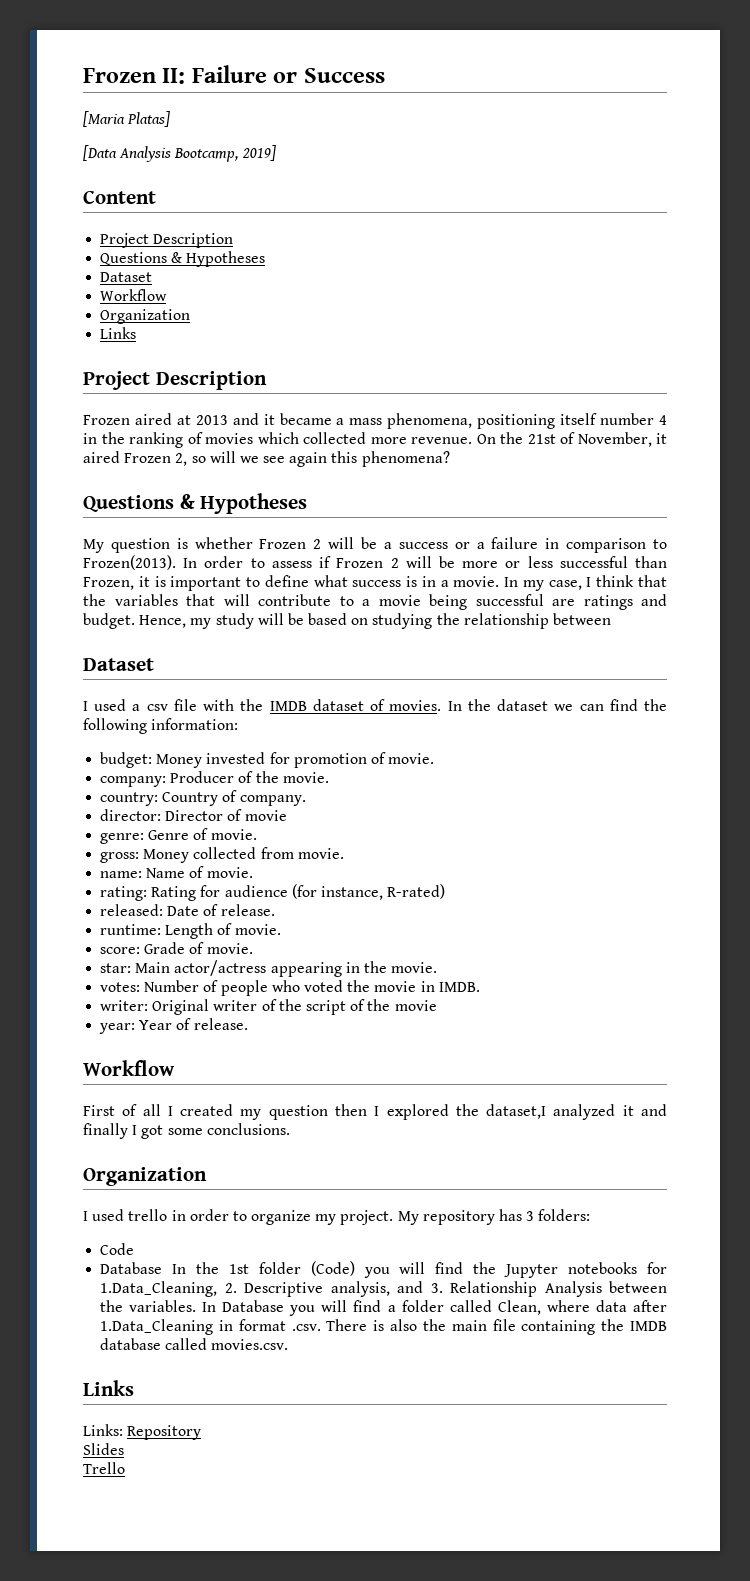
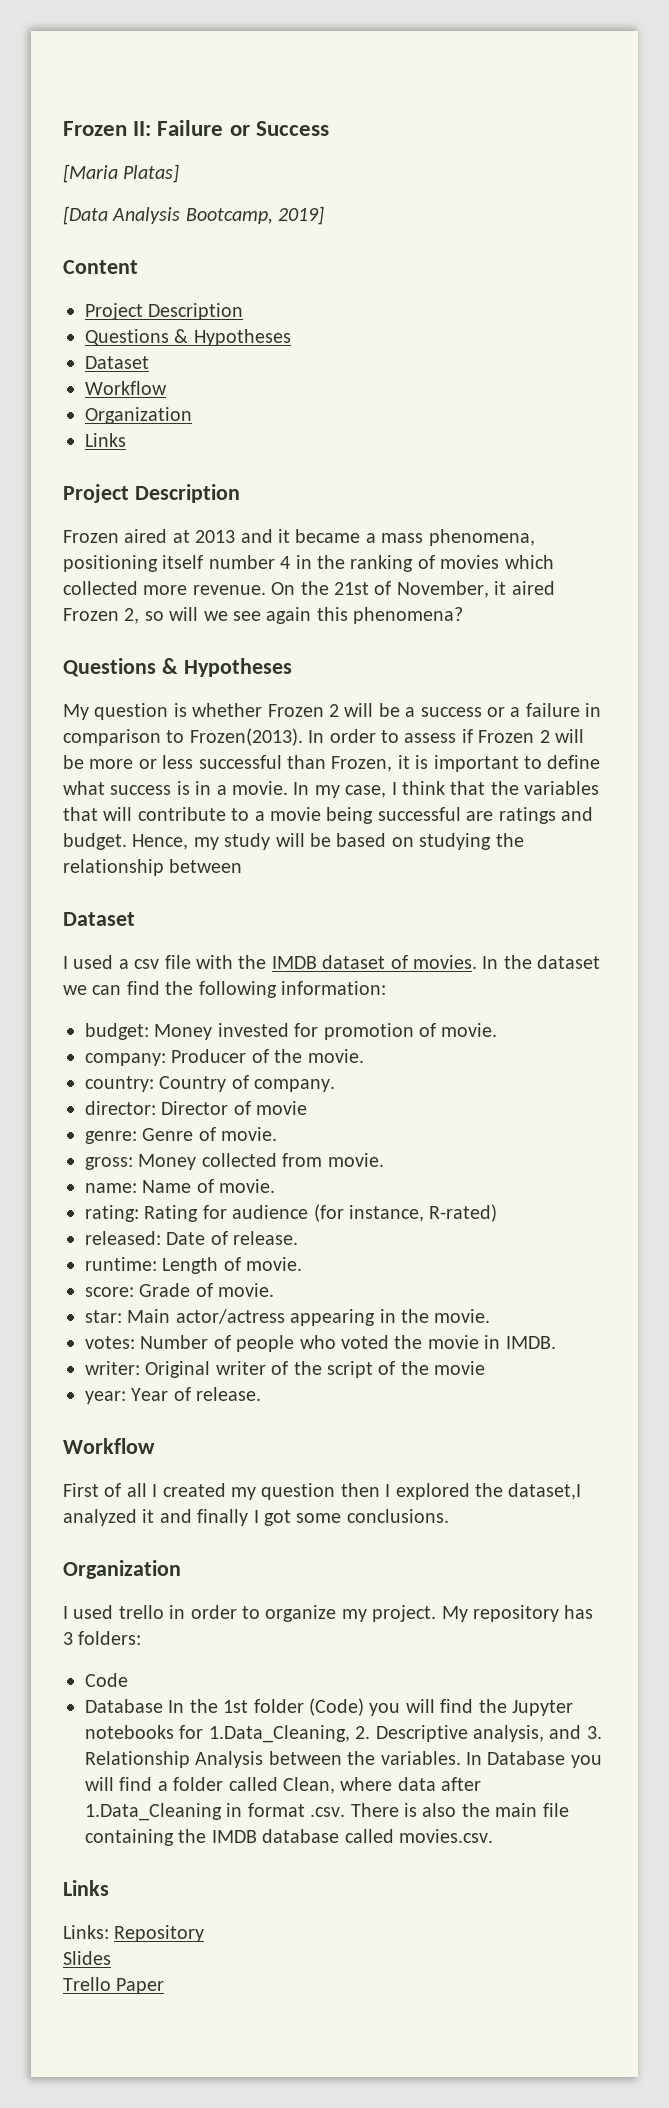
- Trello
+ Trello Paper

